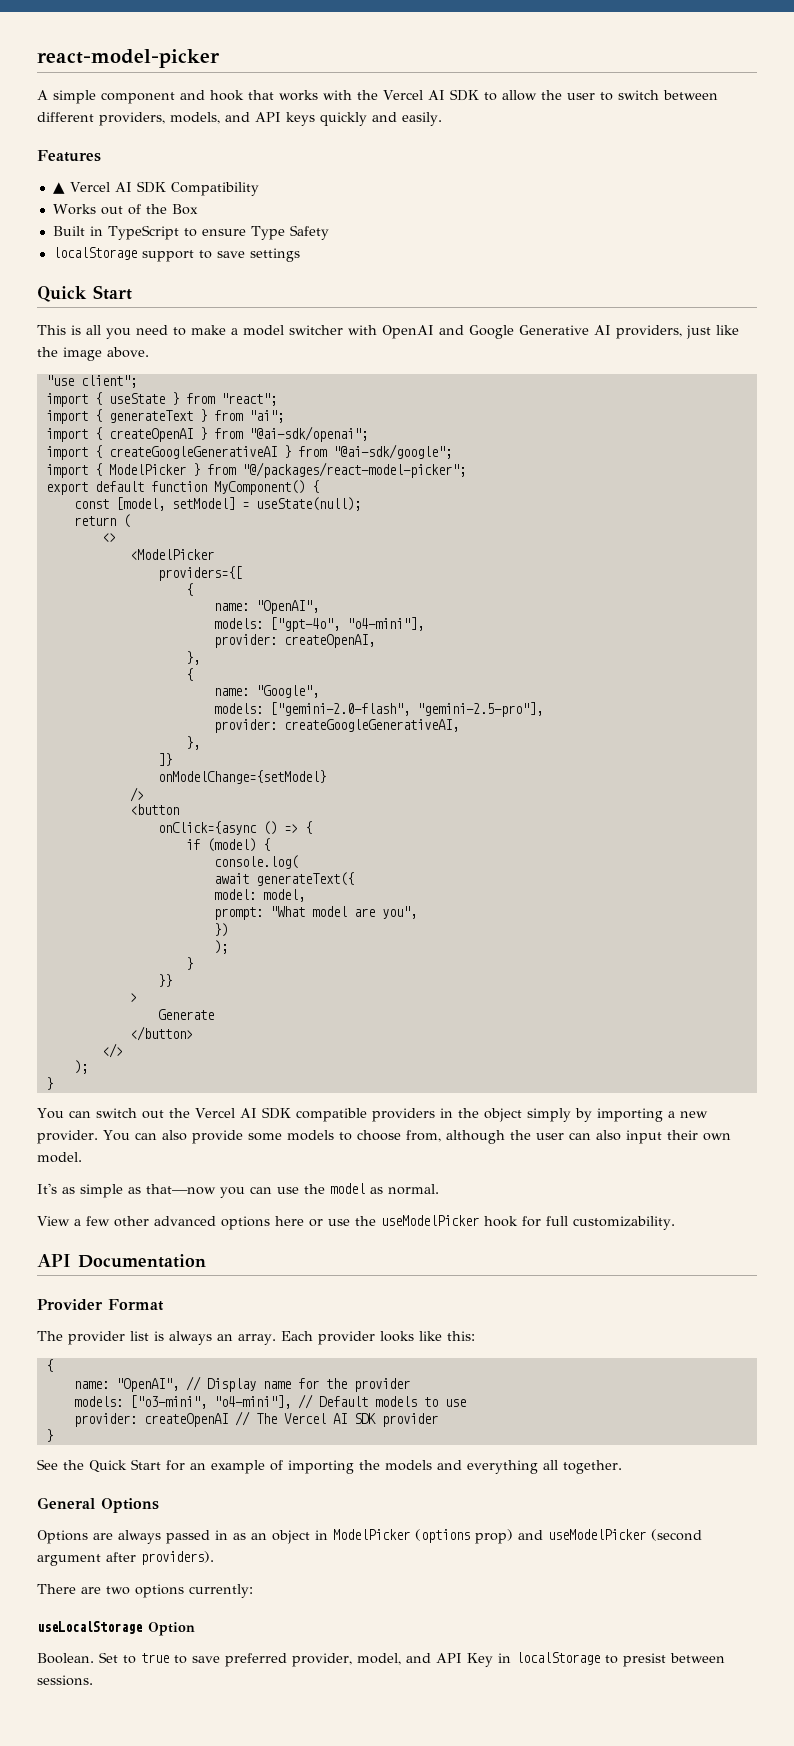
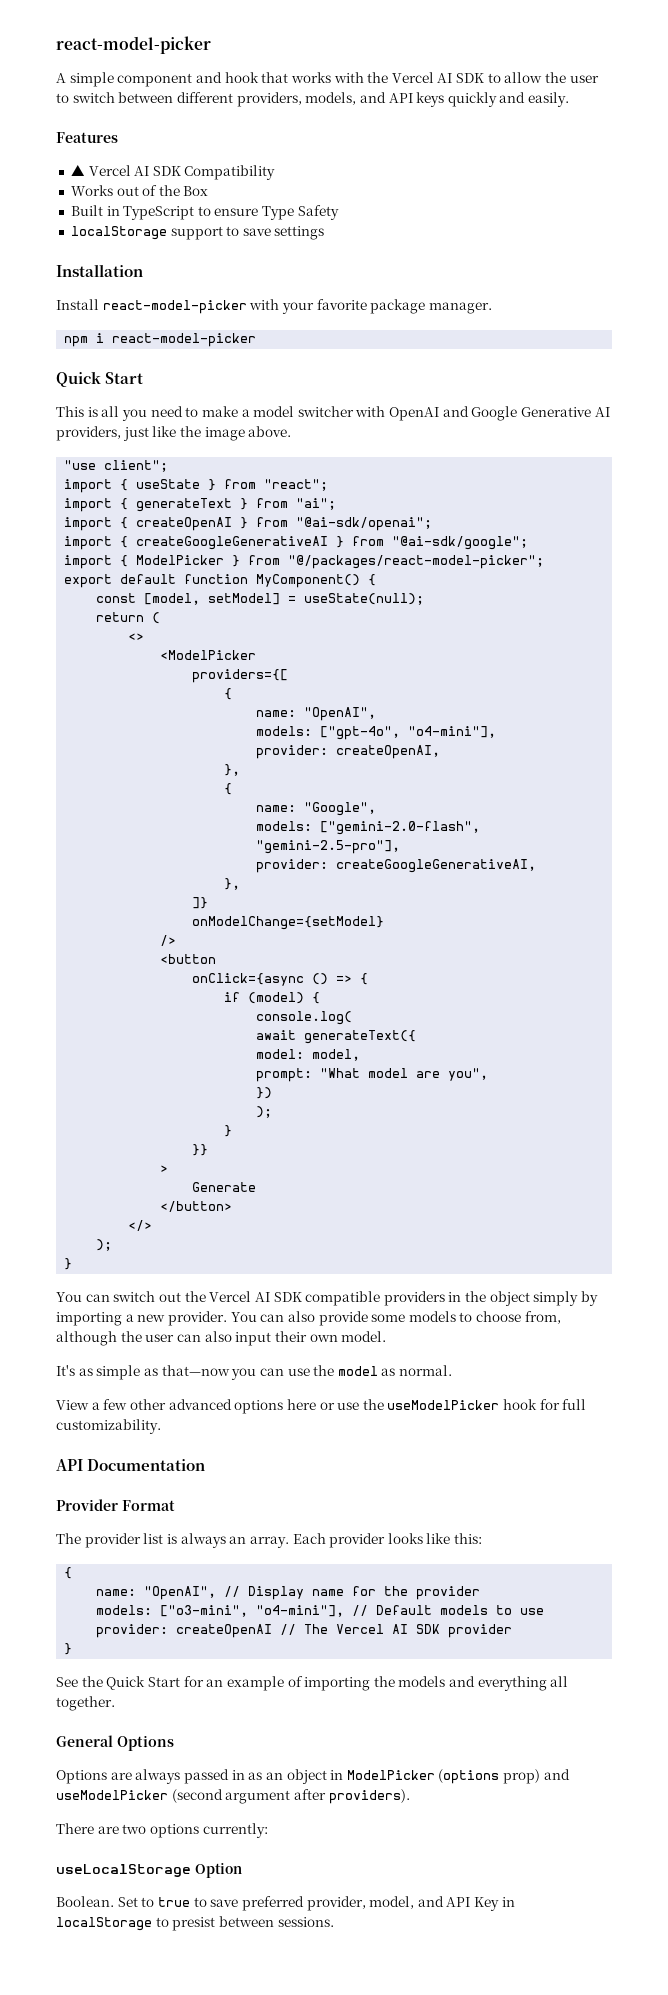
+ Installation
+ Install react-model-picker with your favorite package manager.
+ npm i react-model-picker

